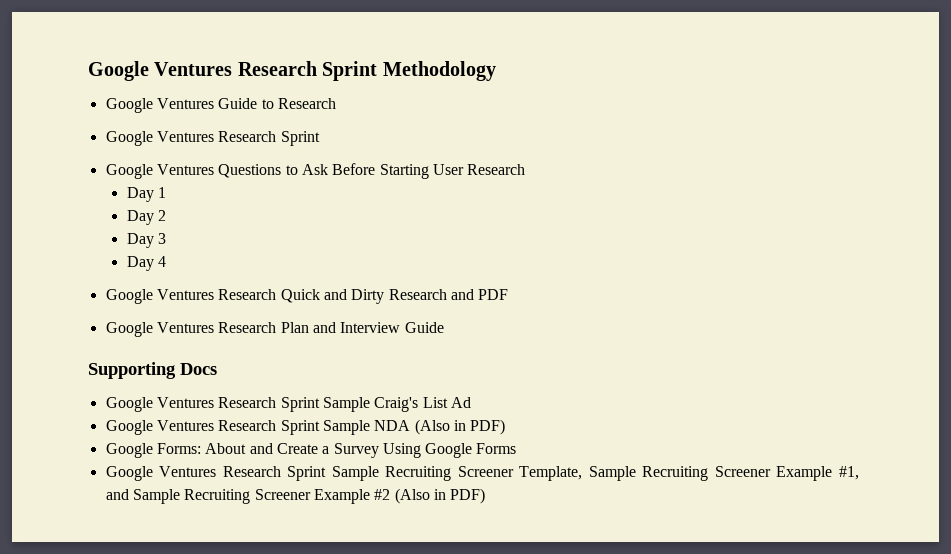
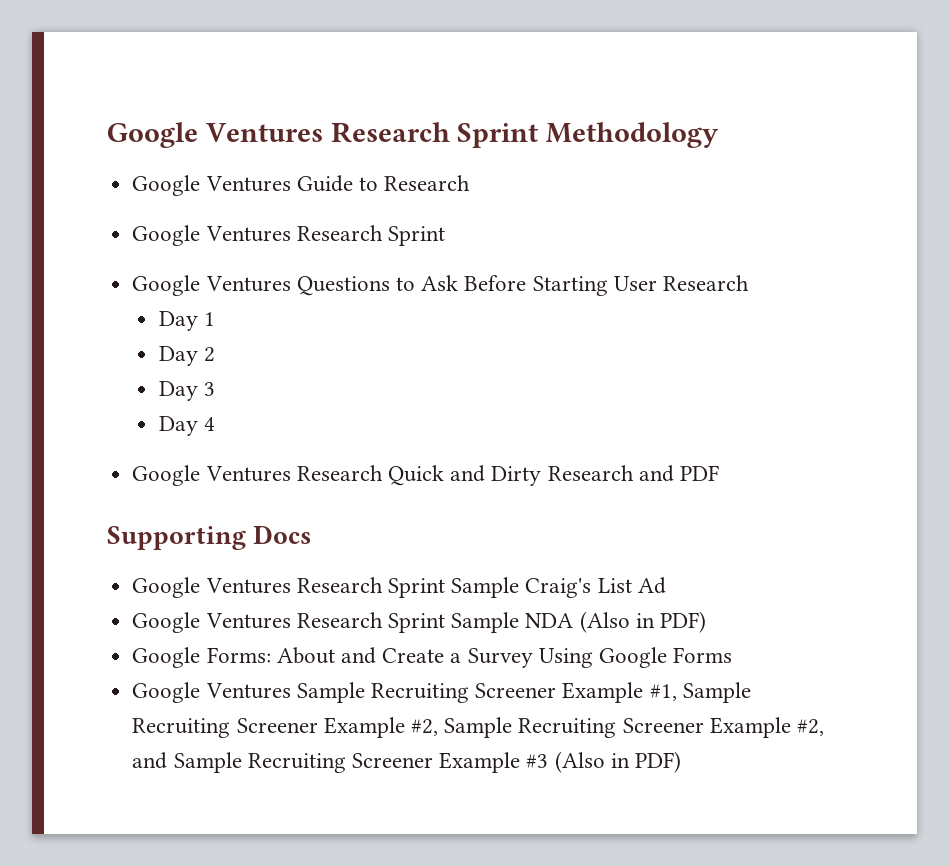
- Google Ventures Research Plan and Interview Guide
- Google Ventures Research Sprint Sample Recruiting Screener Template, Sample Recruiting Screener Example #1, and Sample Recruiting Screener Example #2 (Also in PDF)
+ Google Ventures Sample Recruiting Screener Example #1, Sample Recruiting Screener Example #2, Sample Recruiting Screener Example #2, and Sample Recruiting Screener Example #3 (Also in PDF)

